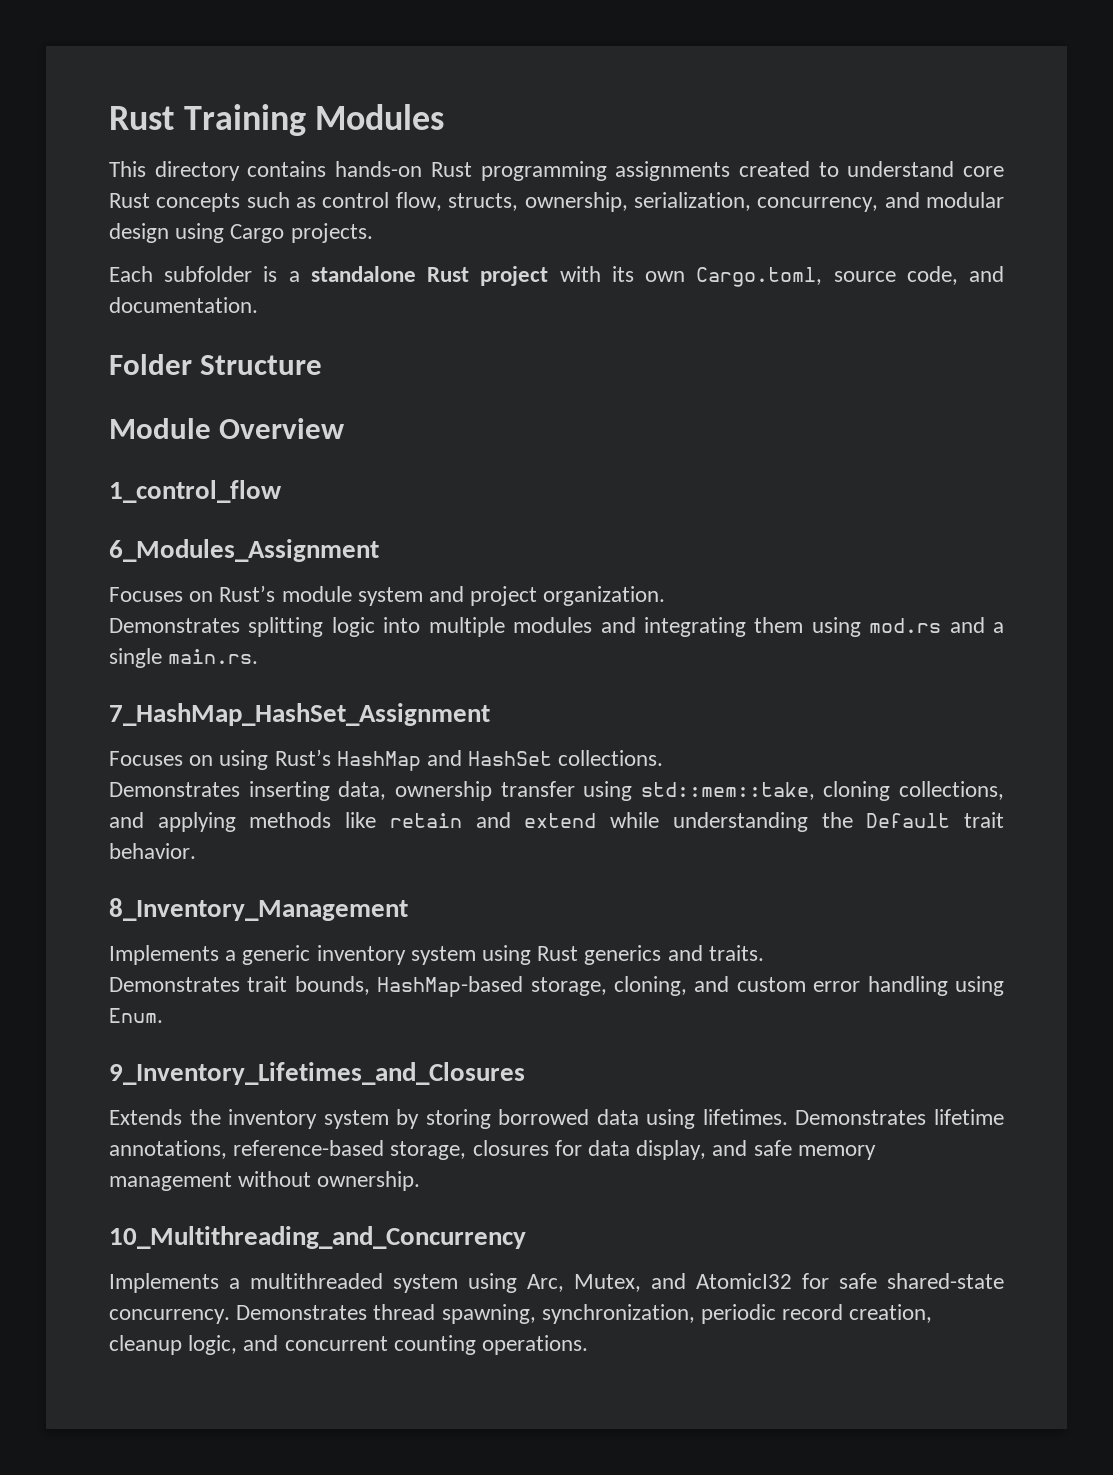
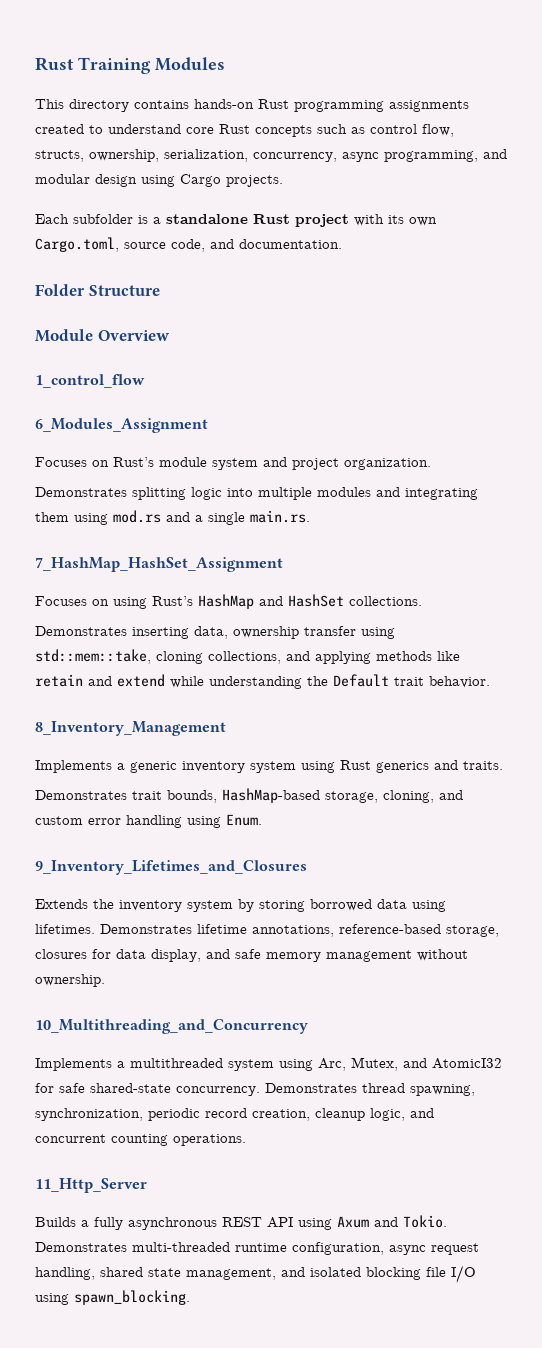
- This directory contains hands-on Rust programming assignments created to understand core Rust concepts such as control flow, structs, ownership, serialization, concurrency, and modular design using Cargo projects.
+ This directory contains hands-on Rust programming assignments created to understand core Rust concepts such as control flow, structs, ownership, serialization, concurrency, async programming, and modular design using Cargo projects.
+ 11_Http_Server
+ Builds a fully asynchronous REST API using Axum and Tokio. Demonstrates multi-threaded runtime configuration, async request handling, shared state management, and isolated blocking file I/O using spawn_blocking.

